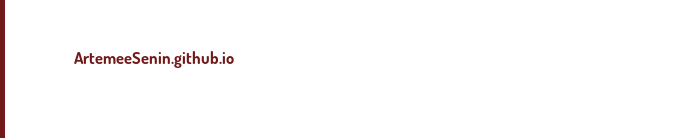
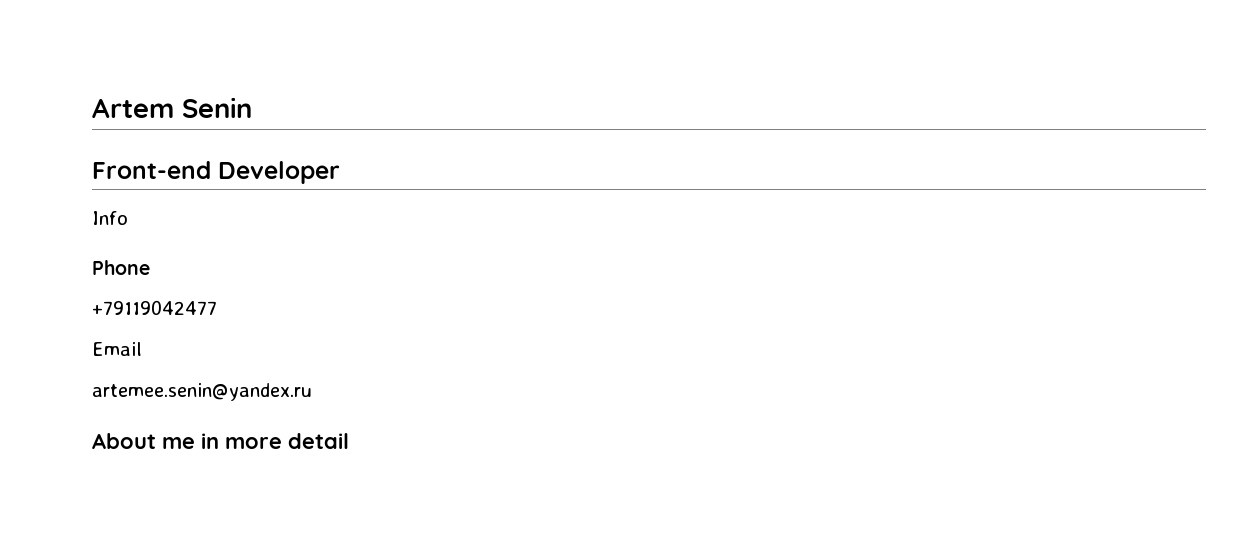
- ArtemeeSenin.github.io
+ Artem Senin
+ Front-end Developer
+ Info
+ Phone
+ +79119042477
+ Email
+ artemee.senin@yandex.ru
+ About me in more detail

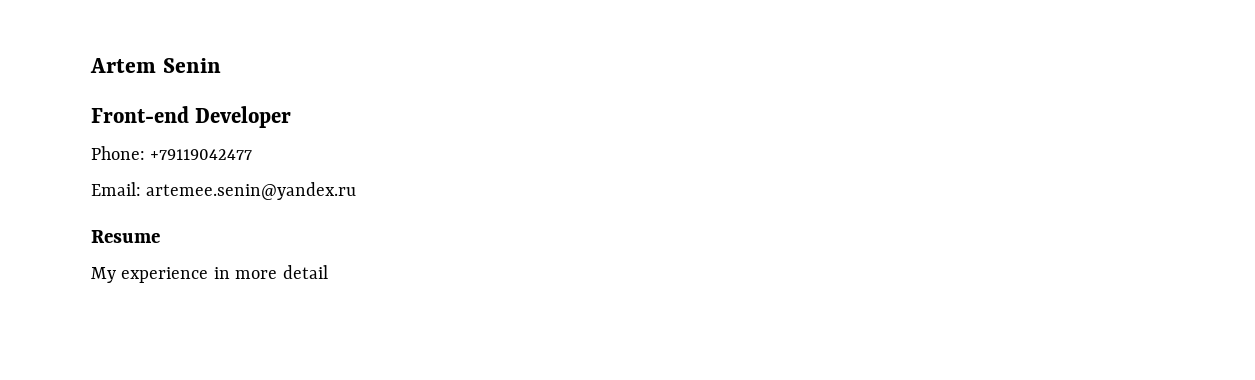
- Info
- Phone
- +79119042477
+ Phone: +79119042477
- Email
- artemee.senin@yandex.ru
+ Email: artemee.senin@yandex.ru
- About me in more detail
+ Resume
+ My experience in more detail

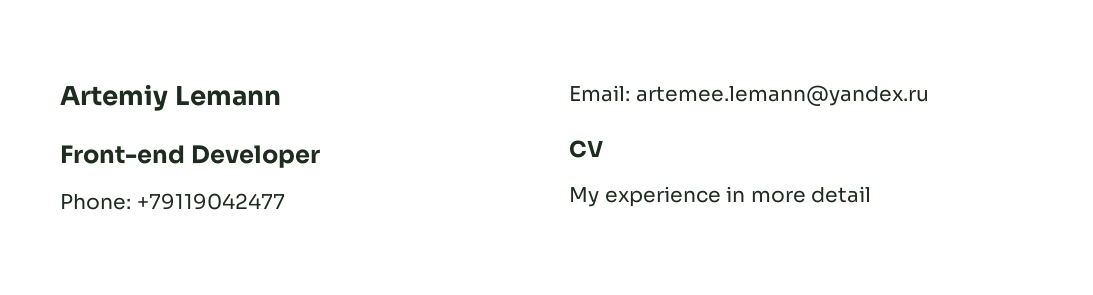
- Artem Senin
+ Artemiy Lemann
- Email: artemee.senin@yandex.ru
- Resume
+ Email: artemee.lemann@yandex.ru
+ CV

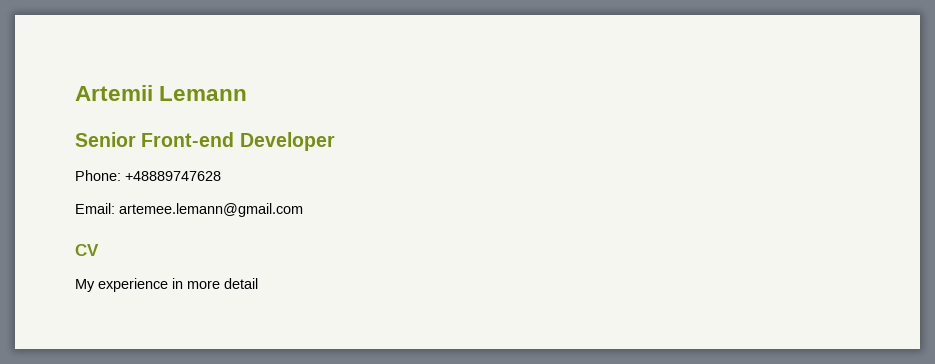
- Artemiy Lemann
+ Artemii Lemann
- Front-end Developer
+ Senior Front-end Developer
- Phone: +79119042477
+ Phone: +48889747628
- Email: artemee.lemann@yandex.ru
+ Email: artemee.lemann@gmail.com

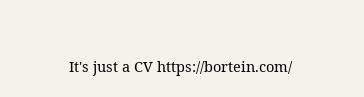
- Artemii Lemann
- Senior Front-end Developer
- Phone: +48889747628
- Email: artemee.lemann@gmail.com
- CV
- My experience in more detail
+ It's just a CV https://bortein.com/

